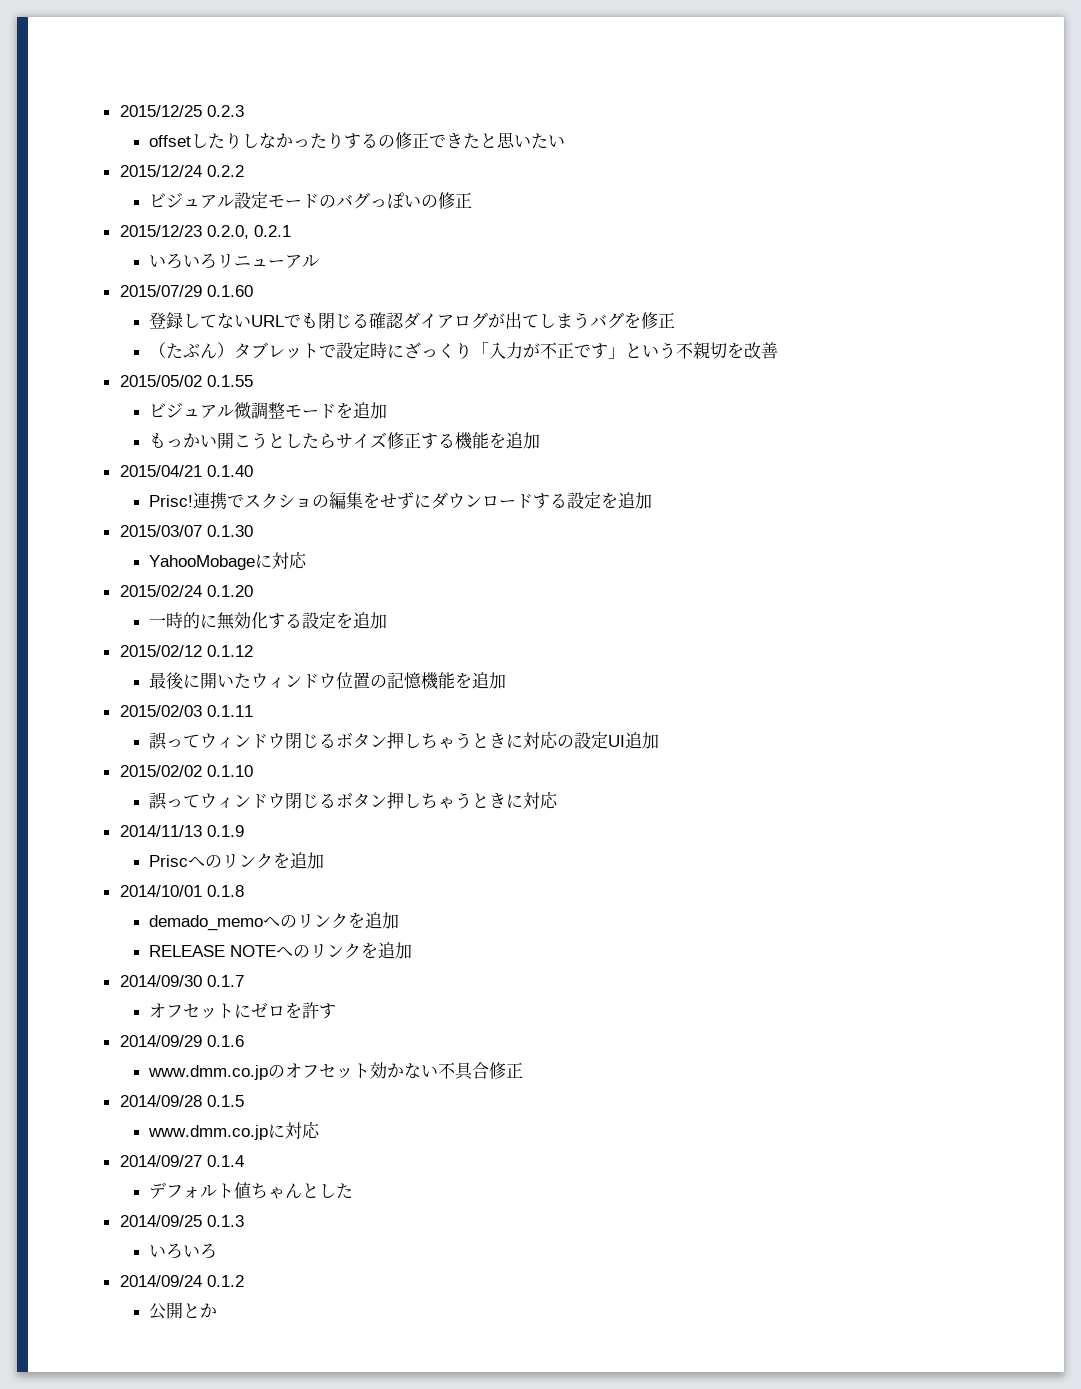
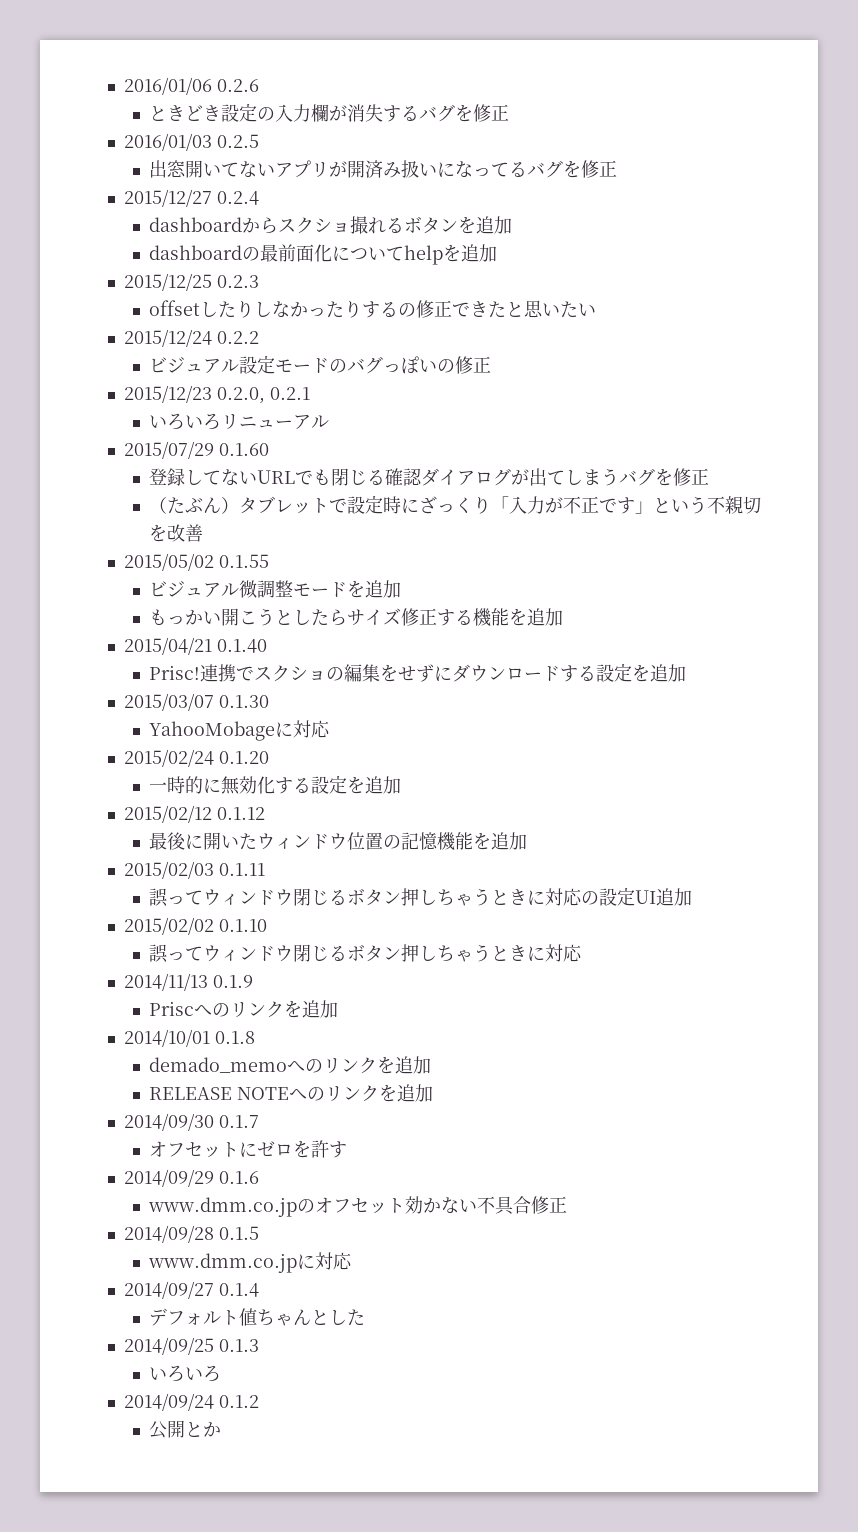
+ 2016/01/06 0.2.6
+ ときどき設定の入力欄が消失するバグを修正
+ 2016/01/03 0.2.5
+ 出窓開いてないアプリが開済み扱いになってるバグを修正
+ 2015/12/27 0.2.4
+ dashboardからスクショ撮れるボタンを追加
+ dashboardの最前面化についてhelpを追加

